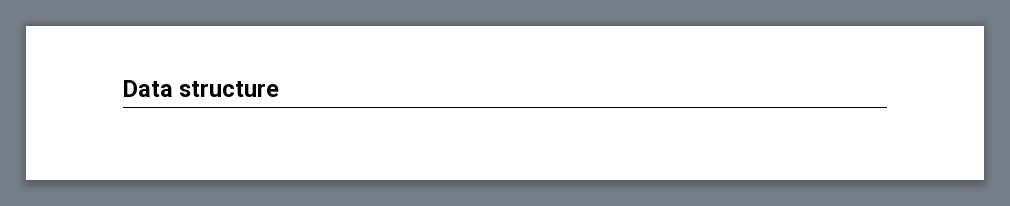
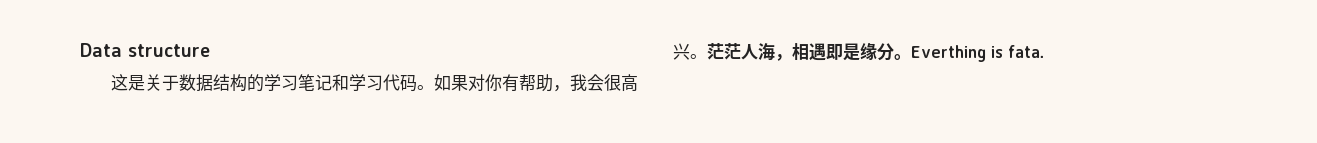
+ 这是关于数据结构的学习笔记和学习代码。如果对你有帮助，我会很高兴。茫茫人海，相遇即是缘分。Everthing is fata.

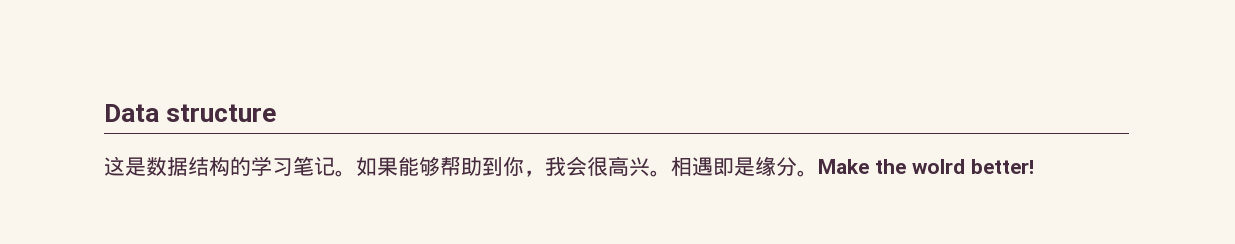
- 这是关于数据结构的学习笔记和学习代码。如果对你有帮助，我会很高兴。
+ 这是数据结构的学习笔记。如果能够帮助到你，我会很高兴。
- 茫茫人海，相遇即是缘分。
+ 相遇即是缘分。
- Everthing is fata.
+ Make the wolrd better!

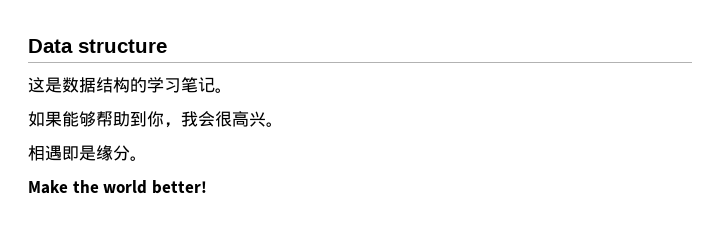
- 这是数据结构的学习笔记。如果能够帮助到你，我会很高兴。相遇即是缘分。Make the wolrd better!
+ 这是数据结构的学习笔记。
+ 如果能够帮助到你，我会很高兴。
+ 相遇即是缘分。
+ Make the world better!

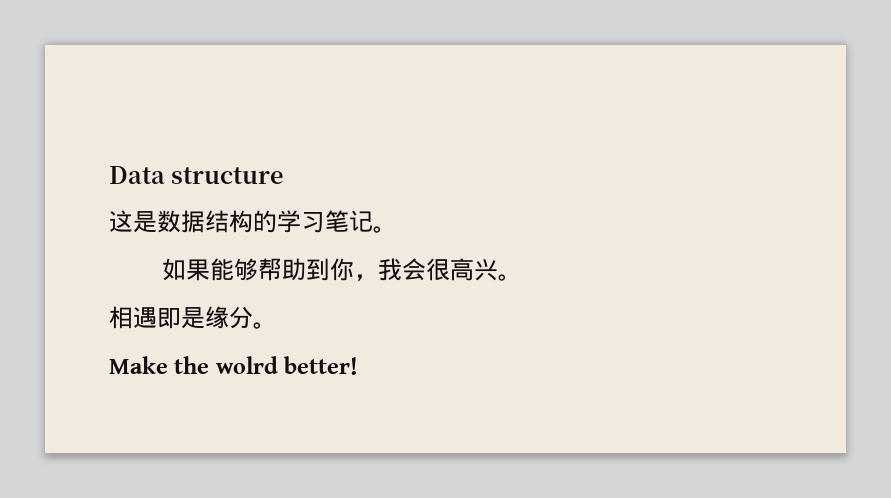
- Make the world better!
+ Make the wolrd better!

